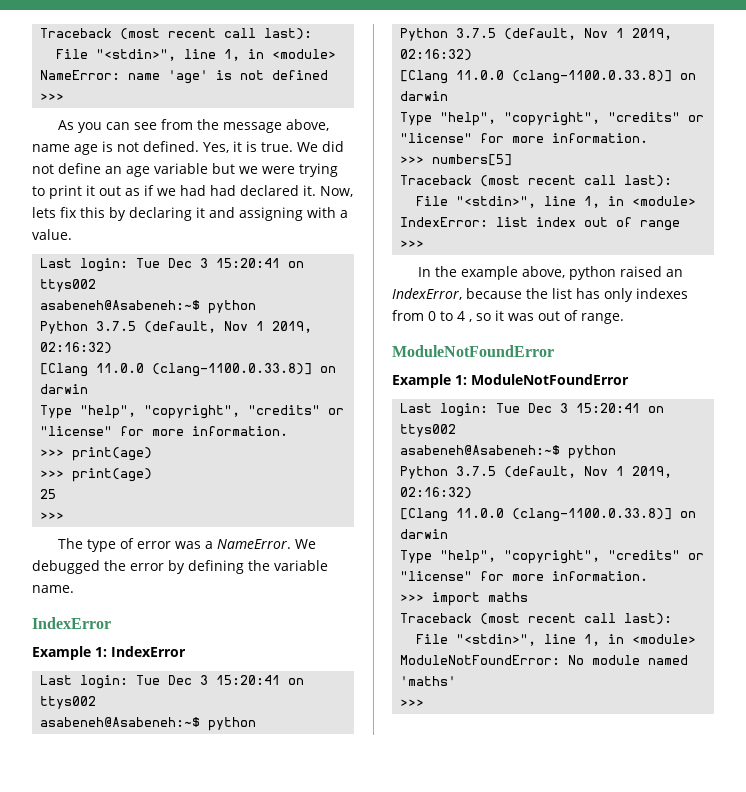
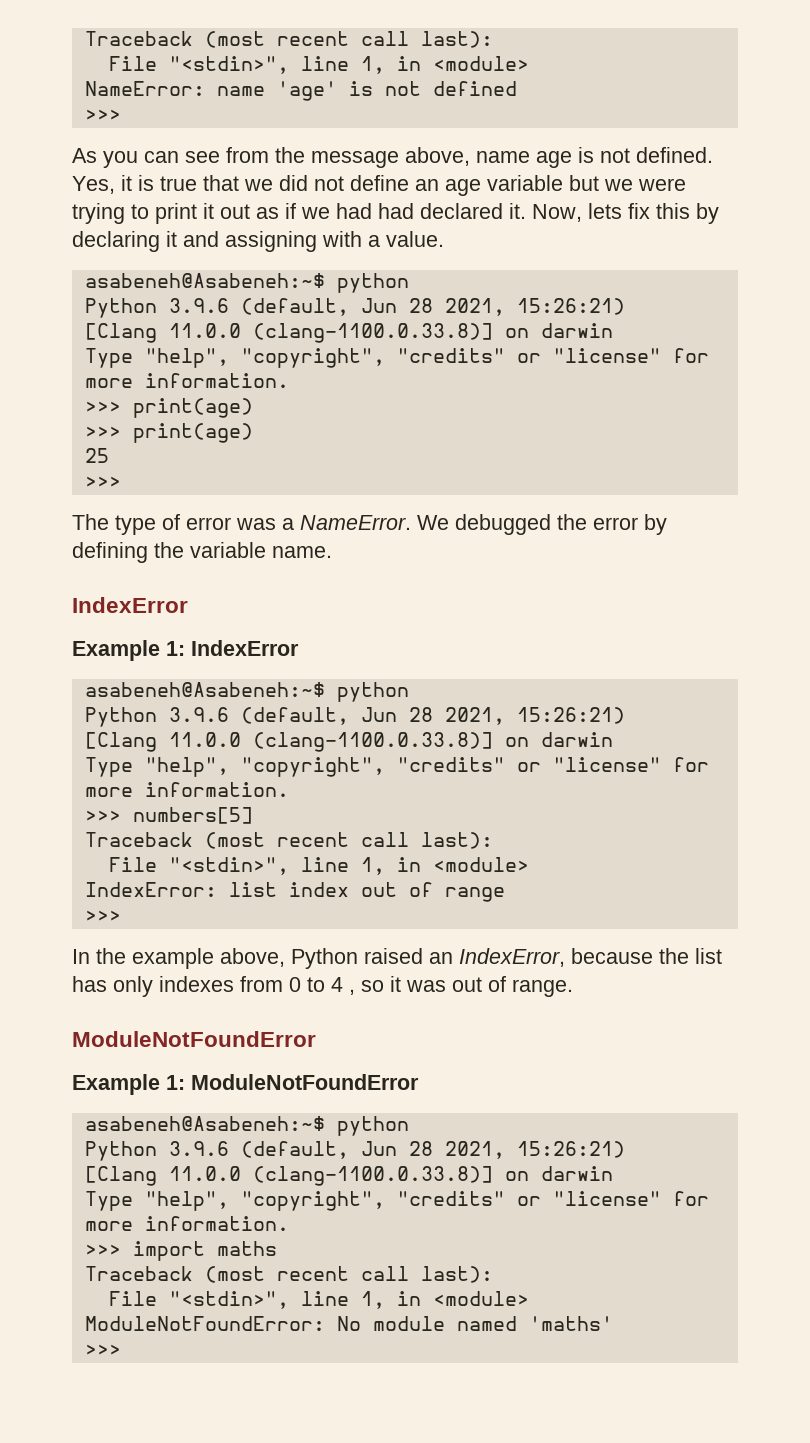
- Yes, it is true. We did not define an age variable but we were trying to print it out as if we had had declared it.
+ Yes, it is true that we did not define an age variable but we were trying to print it out as if we had had declared it.
  Now, lets fix this by declaring it and assigning with a value.
- Last login: Tue Dec 3 15:20:41 on ttys002
  asabeneh@Asabeneh:~$ python
- Python 3.7.5 (default, Nov 1 2019, 02:16:32)
+ Python 3.9.6 (default, Jun 28 2021, 15:26:21)
  Example 1: IndexError
- Last login: Tue Dec 3 15:20:41 on ttys002
  asabeneh@Asabeneh:~$ python
- Python 3.7.5 (default, Nov 1 2019, 02:16:32)
+ Python 3.9.6 (default, Jun 28 2021, 15:26:21)
- In the example above, python raised an IndexError, because the list has only indexes from 0 to 4 , so it was out of range.
+ In the example above, Python raised an IndexError, because the list has only indexes from 0 to 4 , so it was out of range.
  Example 1: ModuleNotFoundError
- Last login: Tue Dec 3 15:20:41 on ttys002
  asabeneh@Asabeneh:~$ python
- Python 3.7.5 (default, Nov 1 2019, 02:16:32)
+ Python 3.9.6 (default, Jun 28 2021, 15:26:21)

